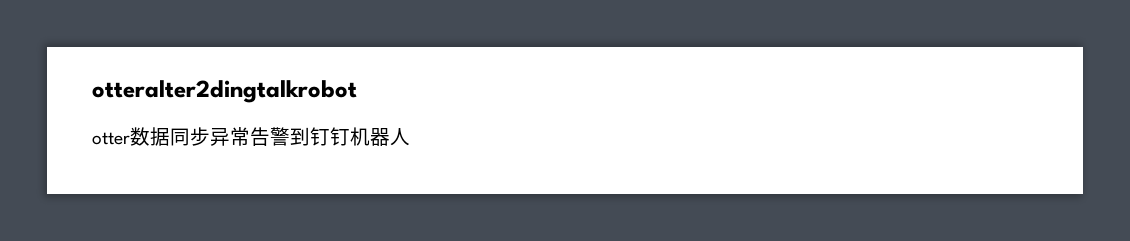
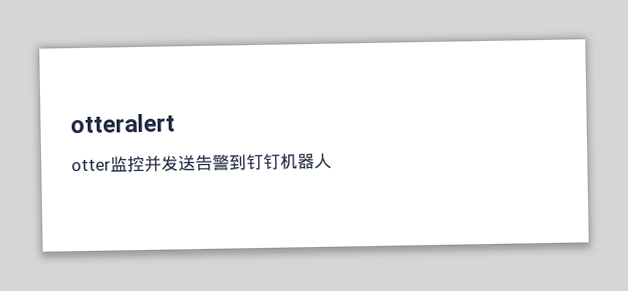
- otteralter2dingtalkrobot
+ otteralert
- otter数据同步异常告警到钉钉机器人
+ otter监控并发送告警到钉钉机器人

